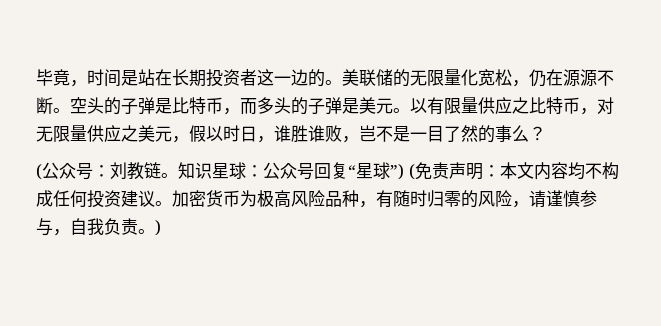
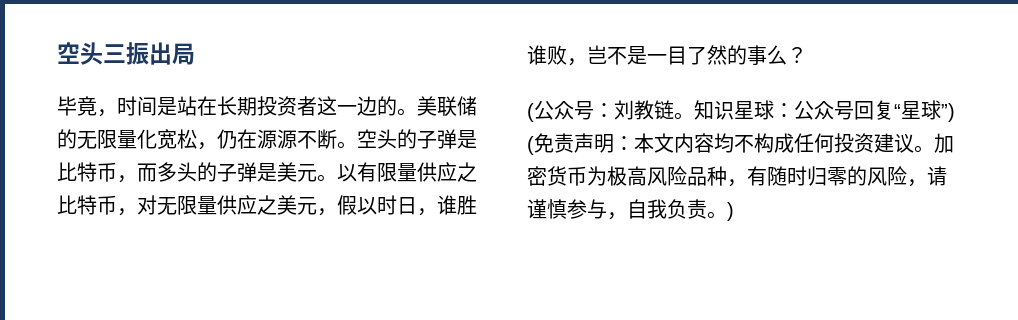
+ 空头三振出局

